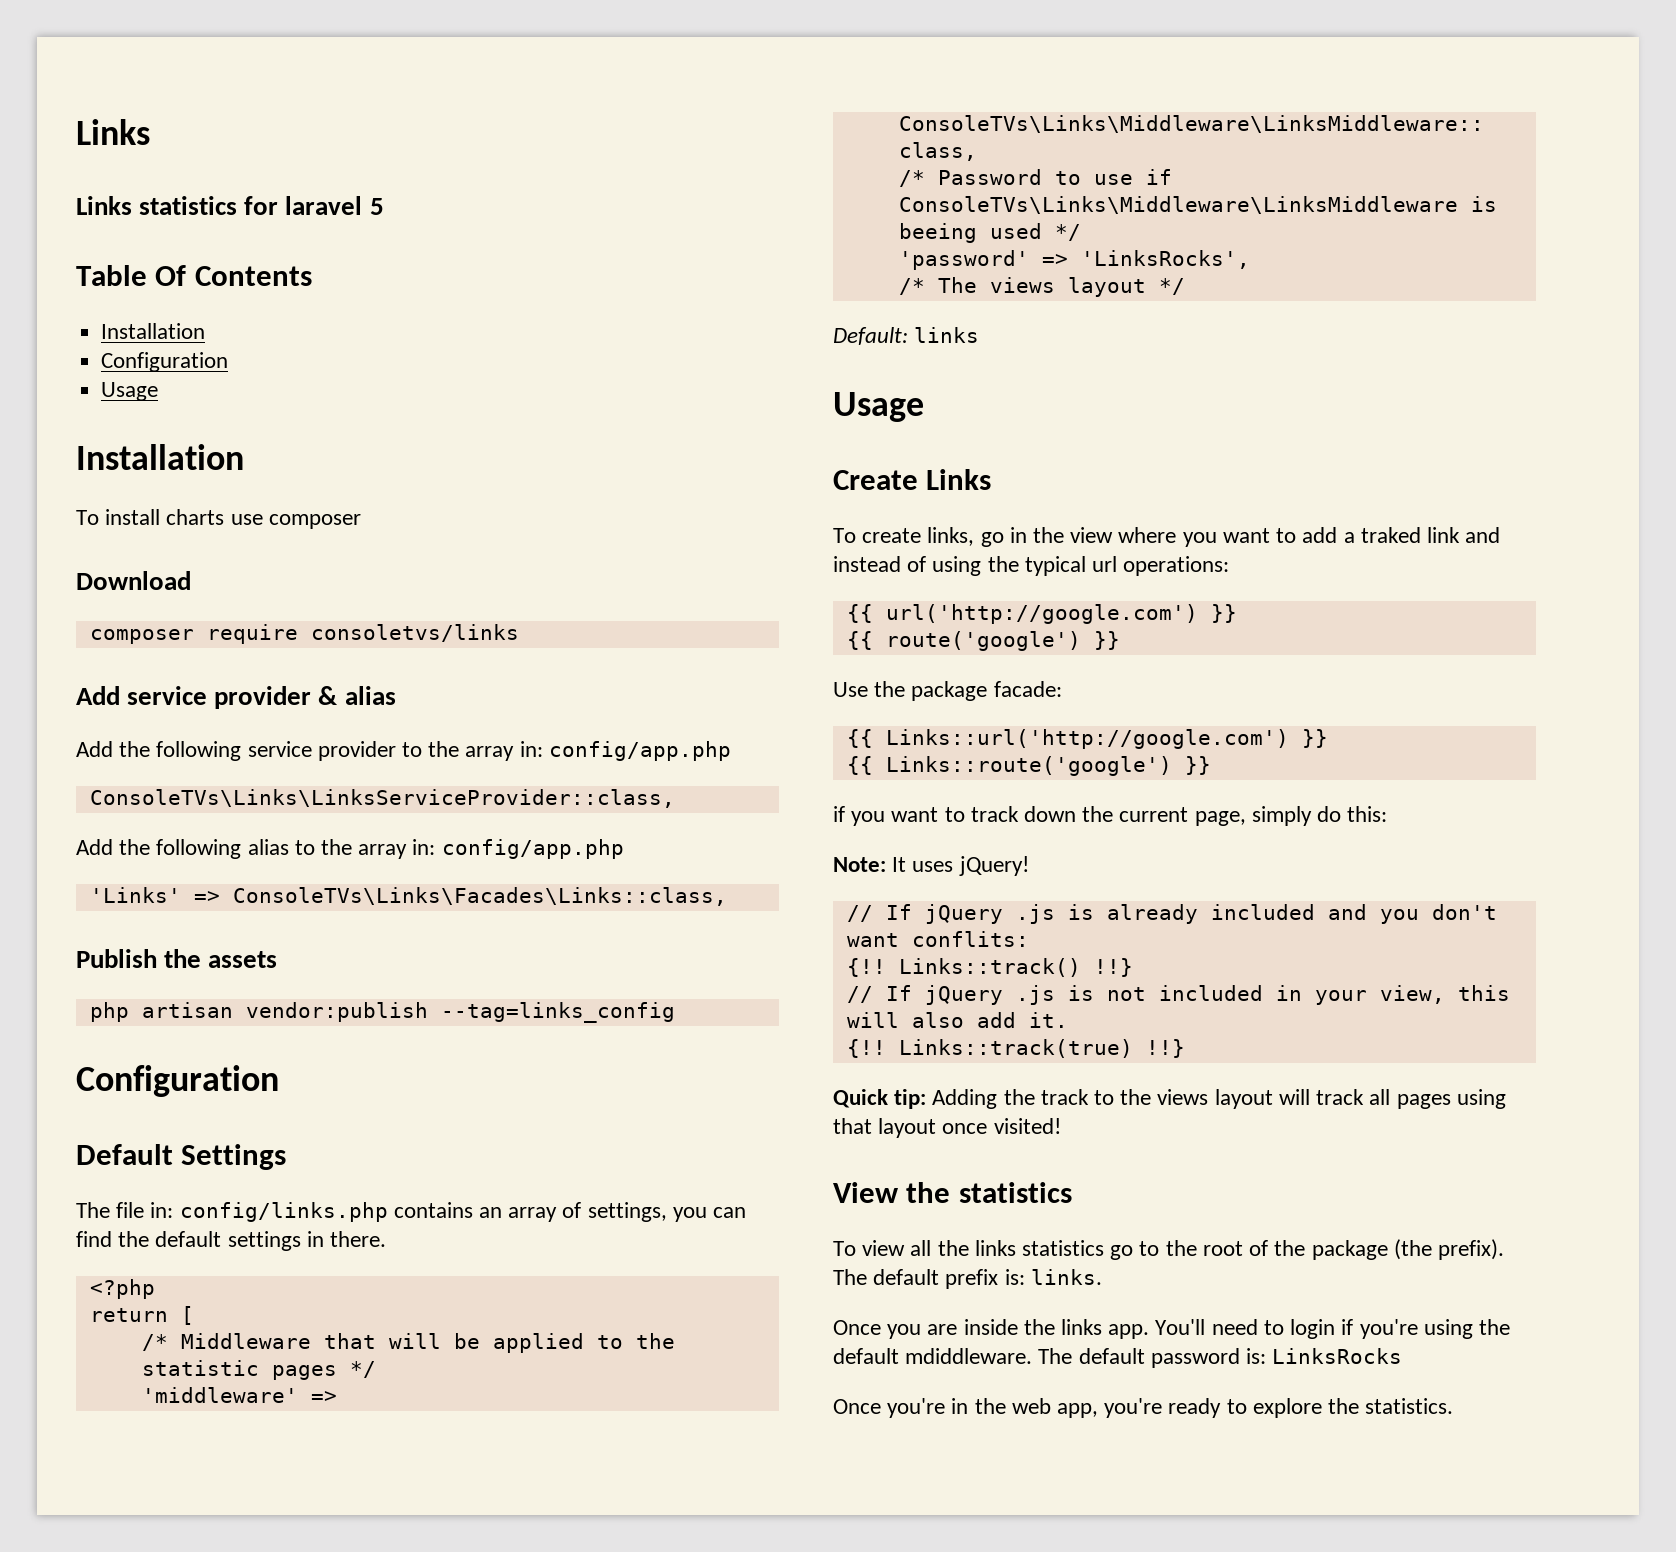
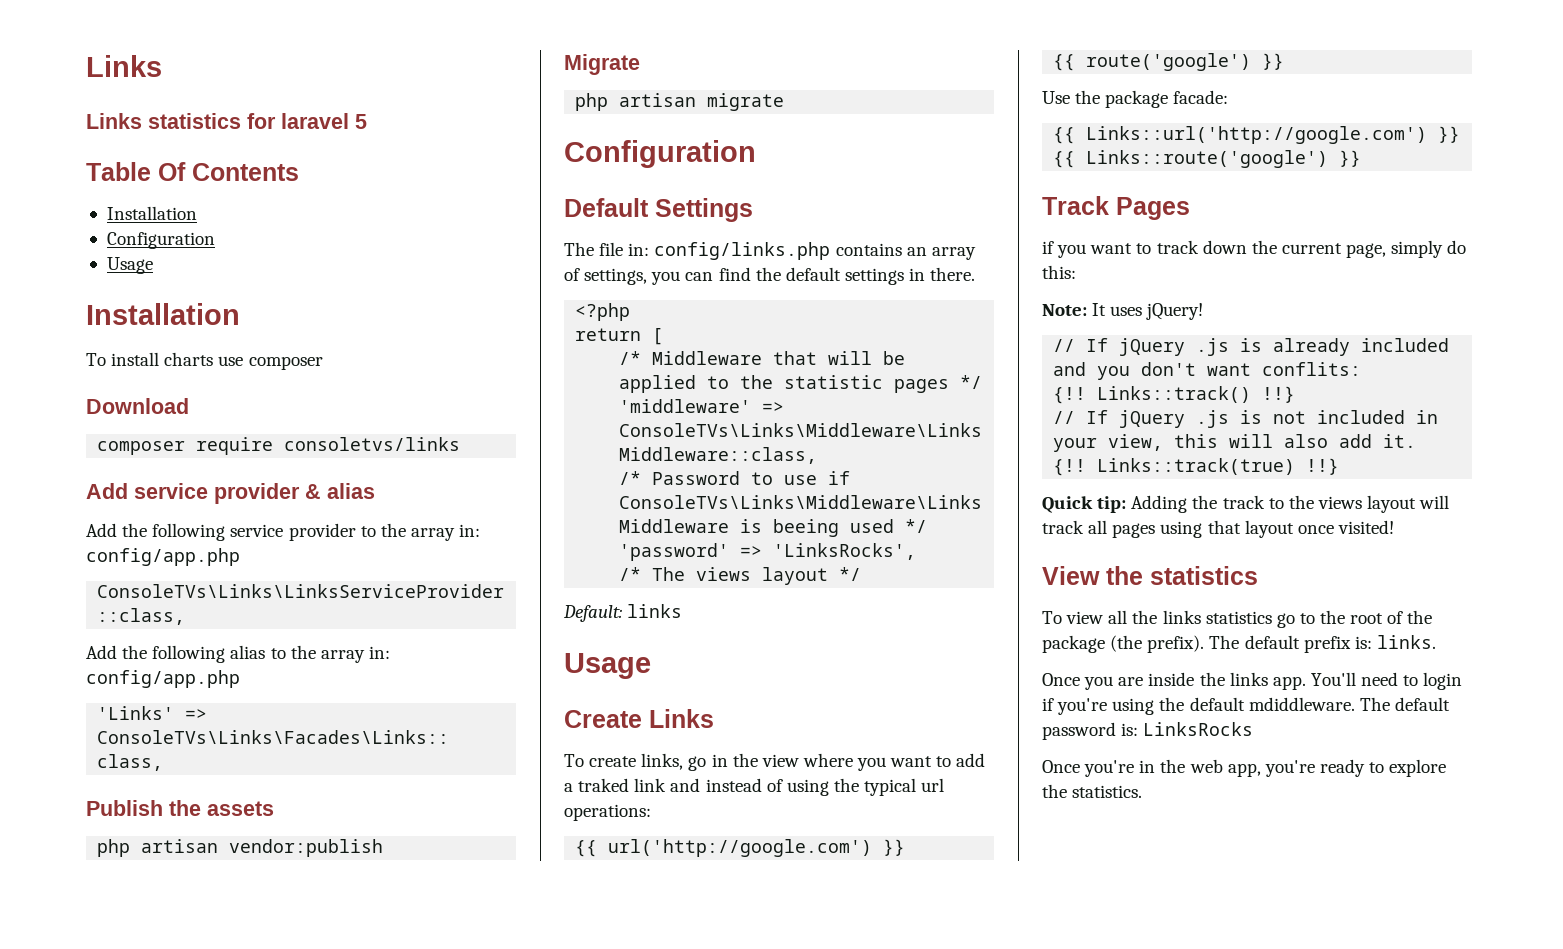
- php artisan vendor:publish --tag=links_config
+ php artisan vendor:publish
+ Migrate
+ php artisan migrate
+ Track Pages

